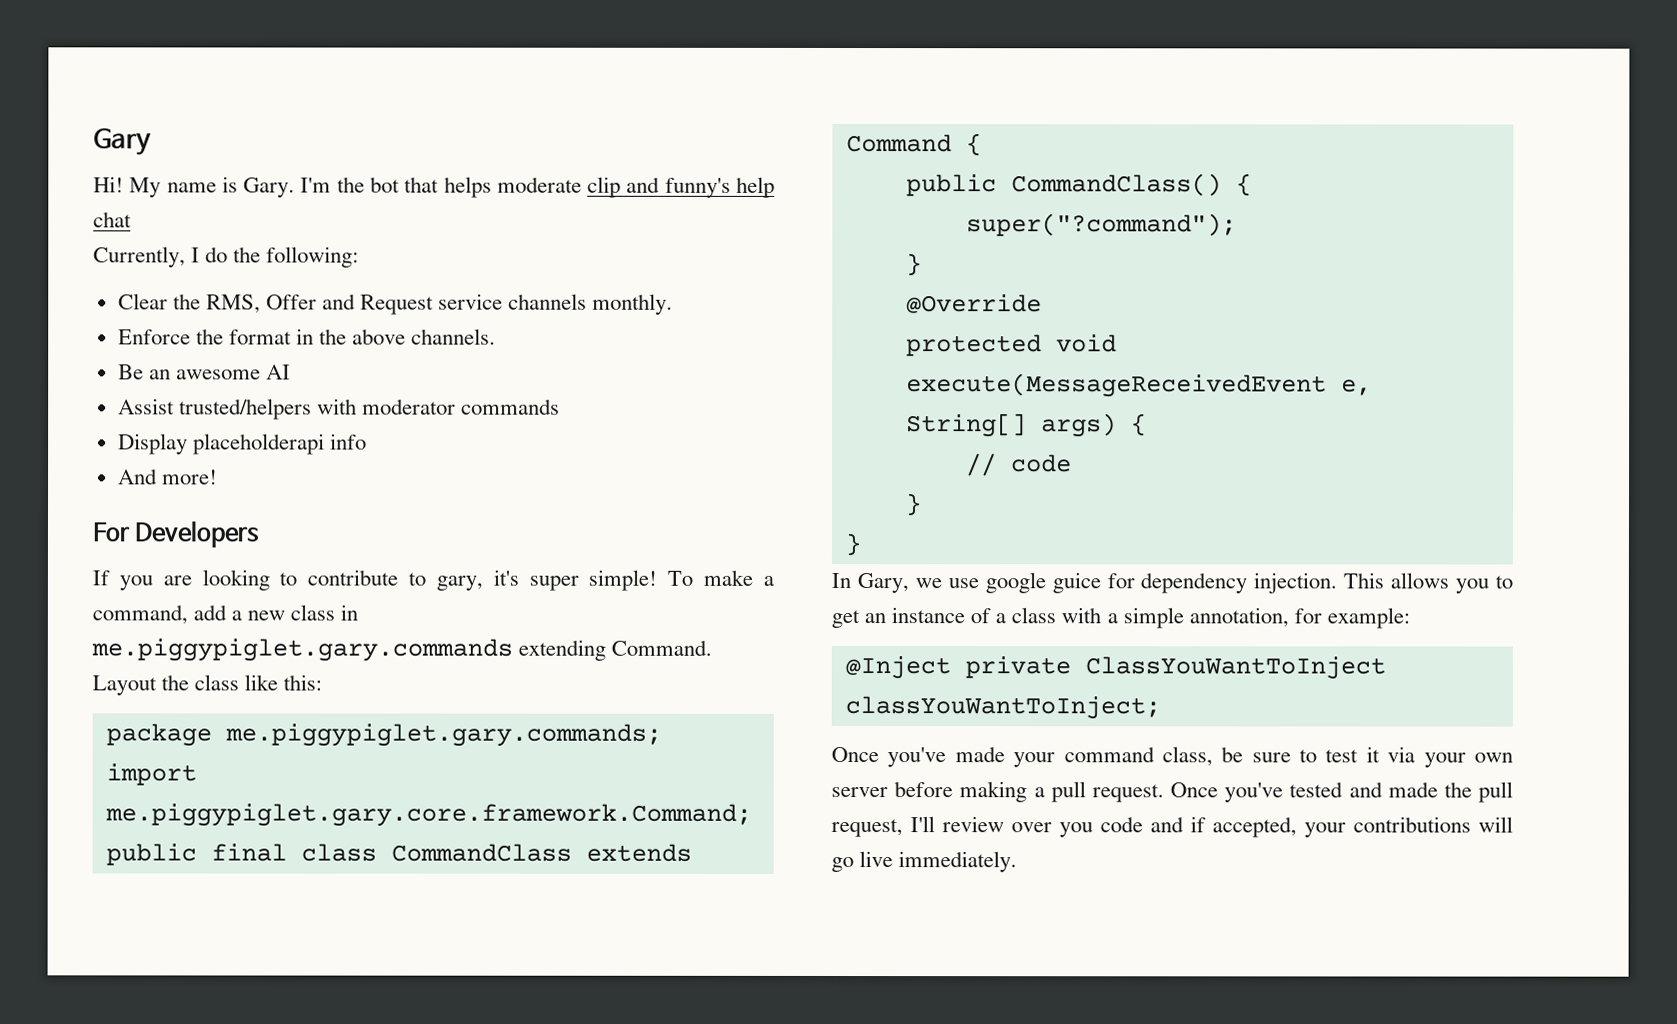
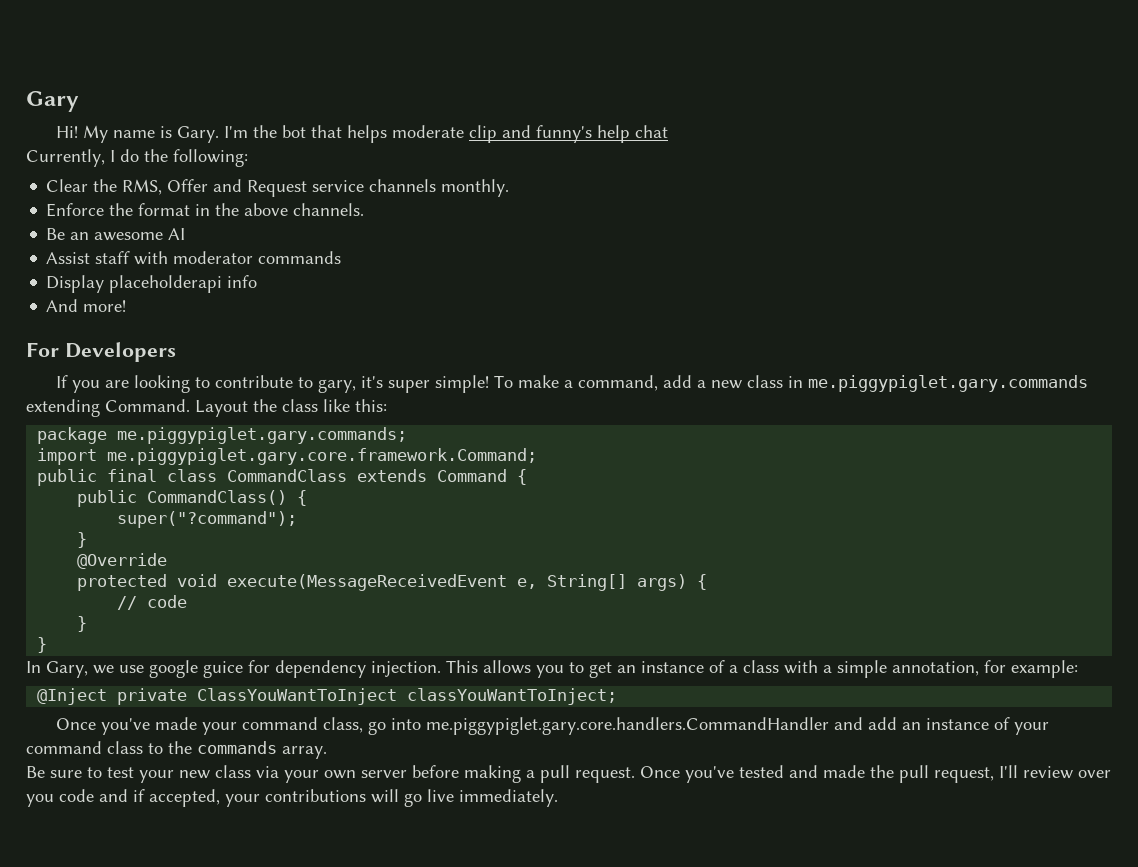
- Assist trusted/helpers with moderator commands
+ Assist staff with moderator commands
- Once you've made your command class, be sure to test it via your own server before making a pull request.
+ Once you've made your command class, go into me.piggypiglet.gary.core.handlers.CommandHandler and add an instance of your command class to the commands array.
+ Be sure to test your new class via your own server before making a pull request.

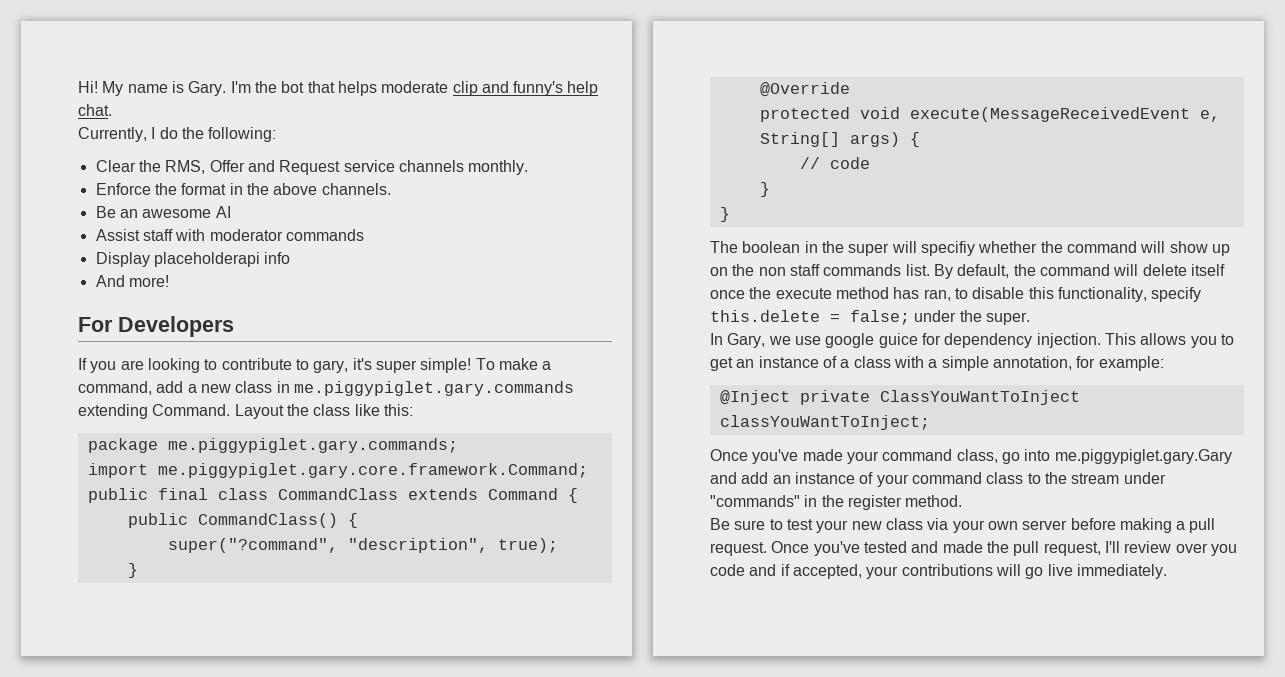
- Gary
- I'm the bot that helps moderate clip and funny's help chat
+ I'm the bot that helps moderate clip and funny's help chat.
- super("?command");
+ super("?command", "description", true);
+ The boolean in the super will specifiy whether the command will show up on the non staff commands list. By default, the command will delete itself once the execute method has ran, to disable this functionality, specify this.delete = false; under the super.
- Once you've made your command class, go into me.piggypiglet.gary.core.handlers.CommandHandler and add an instance of your command class to the commands array.
+ Once you've made your command class, go into me.piggypiglet.gary.Gary and add an instance of your command class to the stream under "commands" in the register method.

